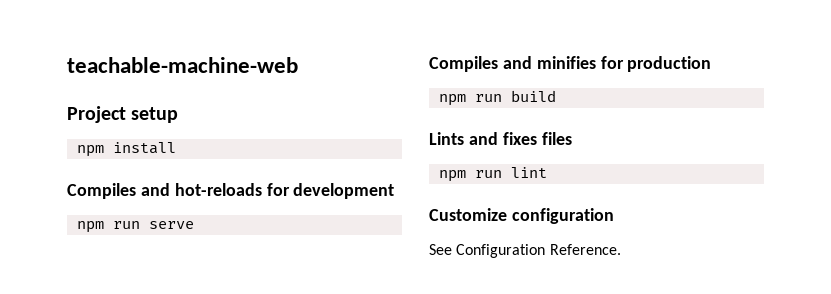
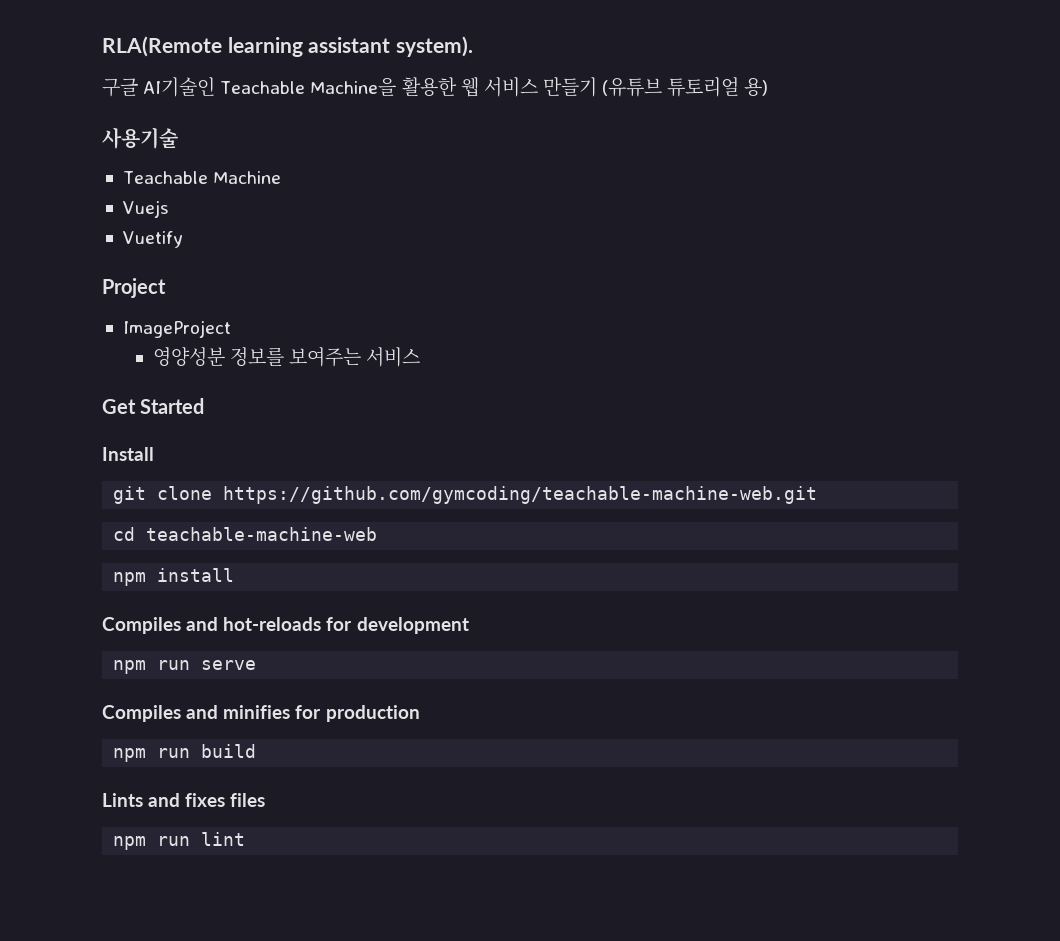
- teachable-machine-web
- Project setup
+ RLA(Remote learning assistant system).
+ 구글 AI기술인 Teachable Machine을 활용한 웹 서비스 만들기 (유튜브 튜토리얼 용)
+ 사용기술
+ Teachable Machine
+ Vuejs
+ Vuetify
+ Project
+ ImageProject
+ 영양성분 정보를 보여주는 서비스
+ Get Started
+ Install
+ git clone https://github.com/gymcoding/teachable-machine-web.git
+ cd teachable-machine-web
- Customize configuration
- See Configuration Reference.

